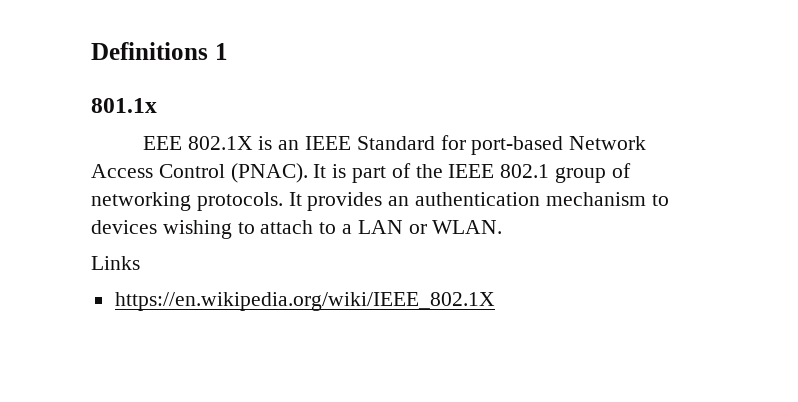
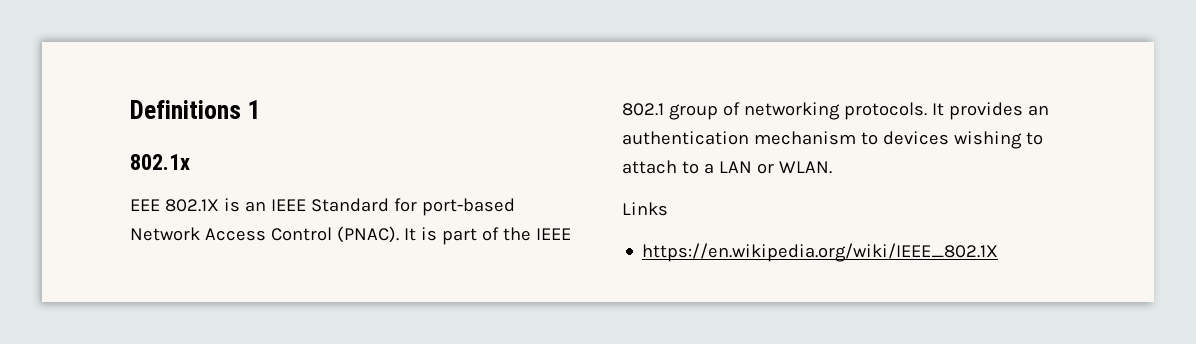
- 801.1x
+ 802.1x

